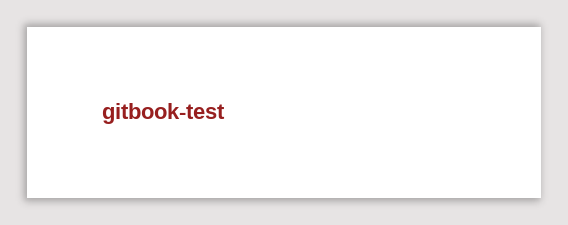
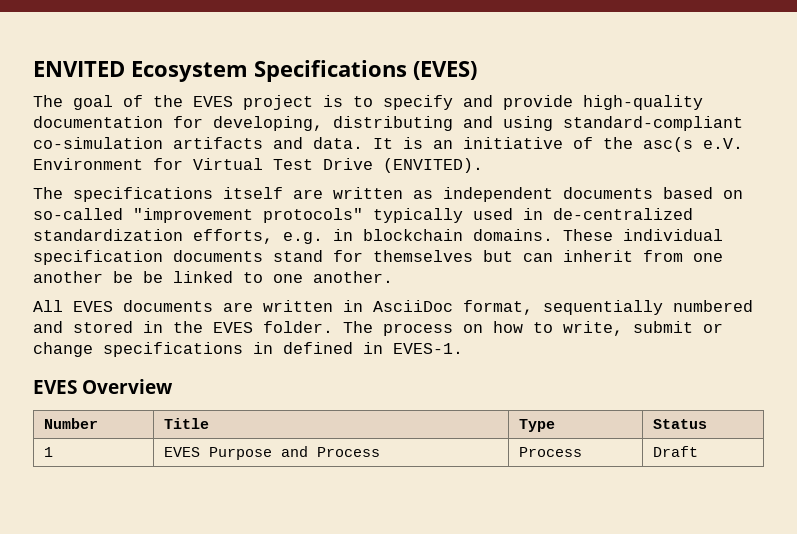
- gitbook-test
+ ENVITED Ecosystem Specifications (EVES)
+ The goal of the EVES project is to specify and provide high-quality documentation for developing, distributing and using standard-compliant co-simulation artifacts and data. It is an initiative of the asc(s e.V. Environment for Virtual Test Drive (ENVITED).
+ The specifications itself are written as independent documents based on so-called "improvement protocols" typically used in de-centralized standardization efforts, e.g. in blockchain domains. These individual specification documents stand for themselves but can inherit from one another be be linked to one another.
+ All EVES documents are written in AsciiDoc format, sequentially numbered and stored in the EVES folder. The process on how to write, submit or change specifications in defined in EVES-1.
+ EVES Overview
+ Number | Title | Type | Status
+ 1 | EVES Purpose and Process | Process | Draft

